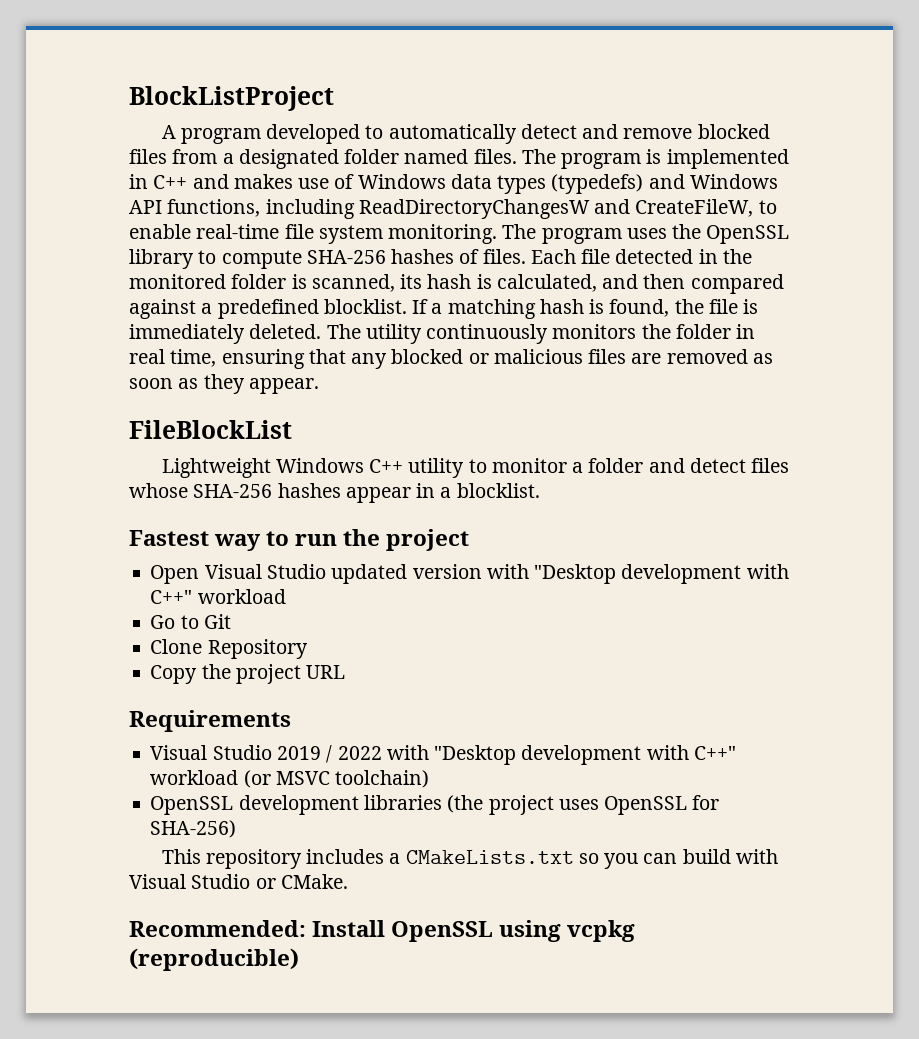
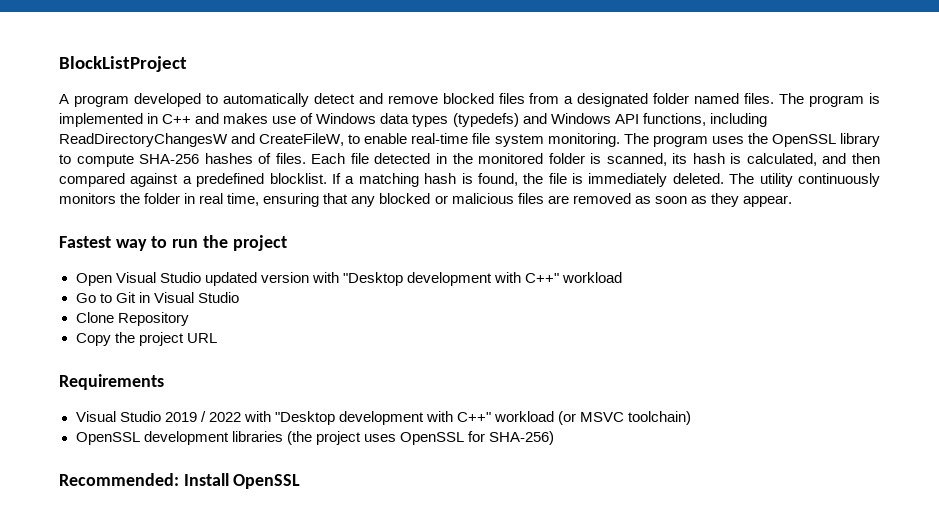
- FileBlockList
- Lightweight Windows C++ utility to monitor a folder and detect files whose SHA-256 hashes appear in a blocklist.
- Go to Git
+ Go to Git in Visual Studio
- This repository includes a CMakeLists.txt so you can build with Visual Studio or CMake.
- Recommended: Install OpenSSL using vcpkg (reproducible)
+ Recommended: Install OpenSSL

